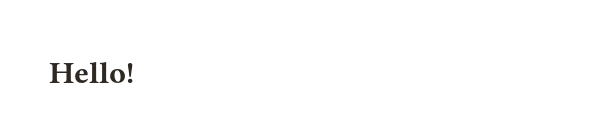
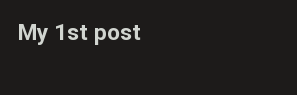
- Hello!
+ My 1st post

